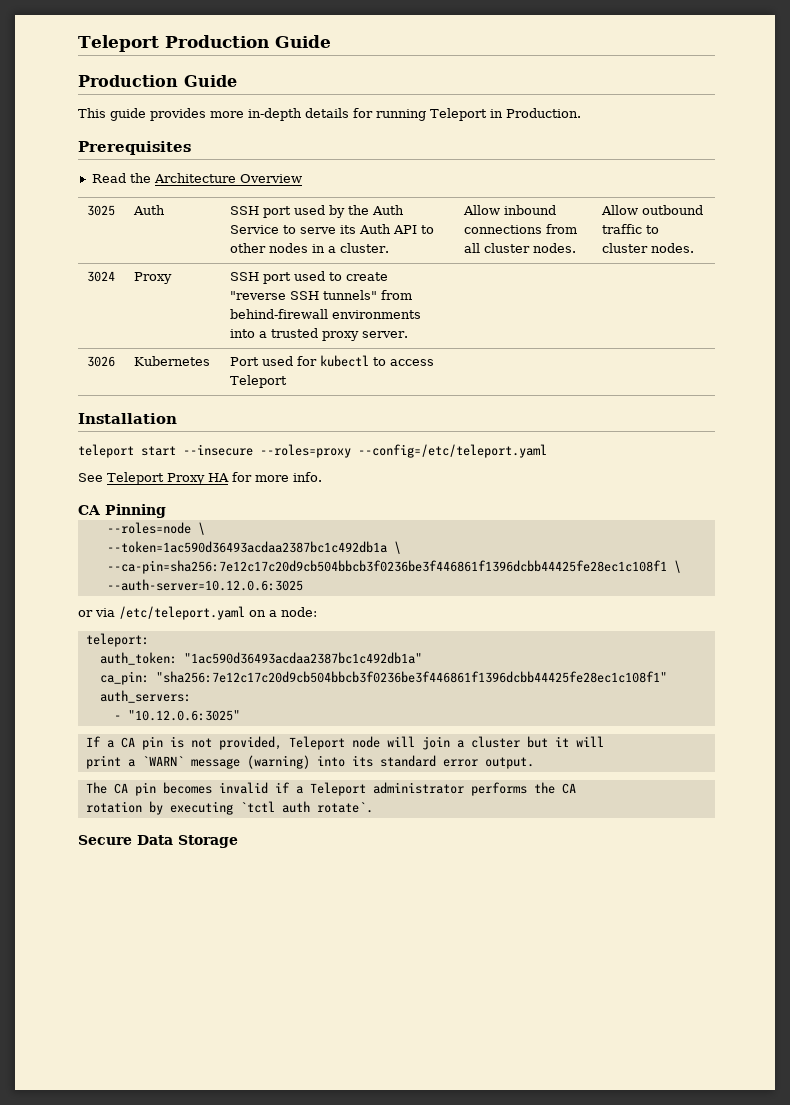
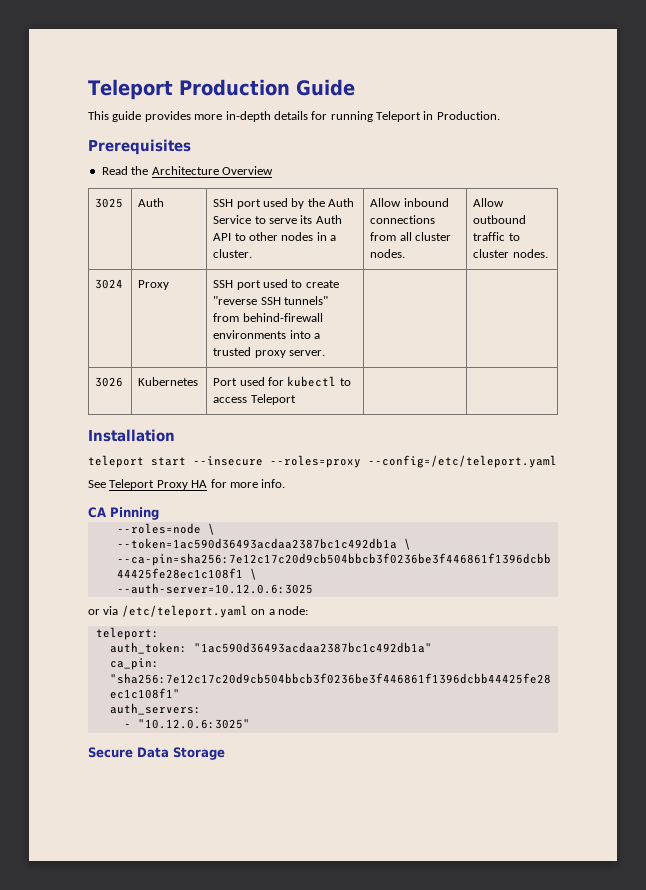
  Teleport Production Guide
- Production Guide
- If a CA pin is not provided, Teleport node will join a cluster but it will
- print a `WARN` message (warning) into its standard error output.
- The CA pin becomes invalid if a Teleport administrator performs the CA
- rotation by executing `tctl auth rotate`.

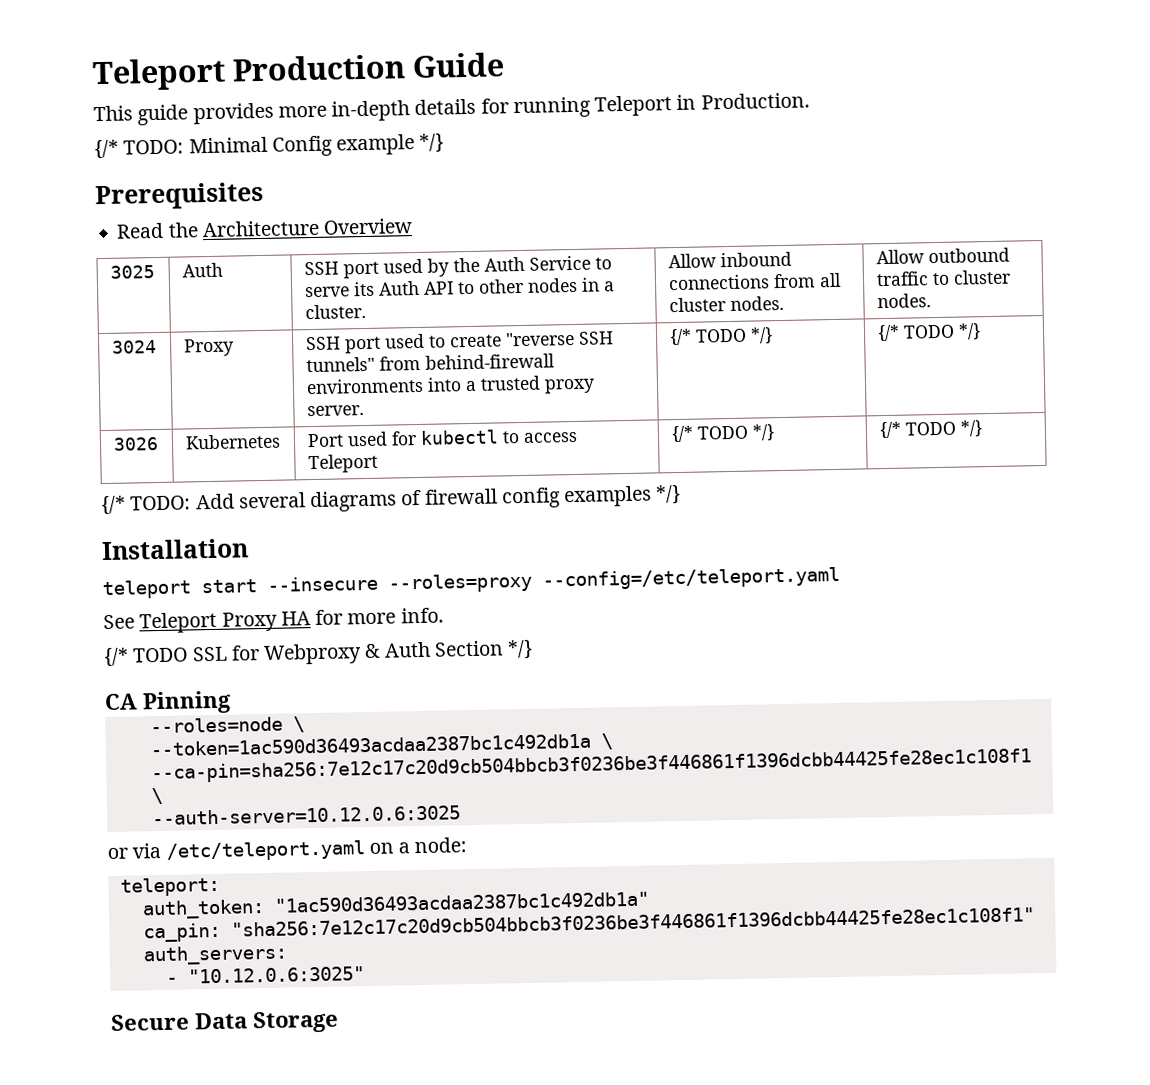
+ {/* TODO: Minimal Config example */}
- 3024 | Proxy | SSH port used to create "reverse SSH tunnels" from behind-firewall environments into a trusted proxy server. | |
+ 3024 | Proxy | SSH port used to create "reverse SSH tunnels" from behind-firewall environments into a trusted proxy server. | {/* TODO */} | {/* TODO */}
- 3026 | Kubernetes | Port used for kubectl to access Teleport | |
+ 3026 | Kubernetes | Port used for kubectl to access Teleport | {/* TODO */} | {/* TODO */}
+ {/* TODO: Add several diagrams of firewall config examples */}
+ {/* TODO SSL for Webproxy & Auth Section */}

